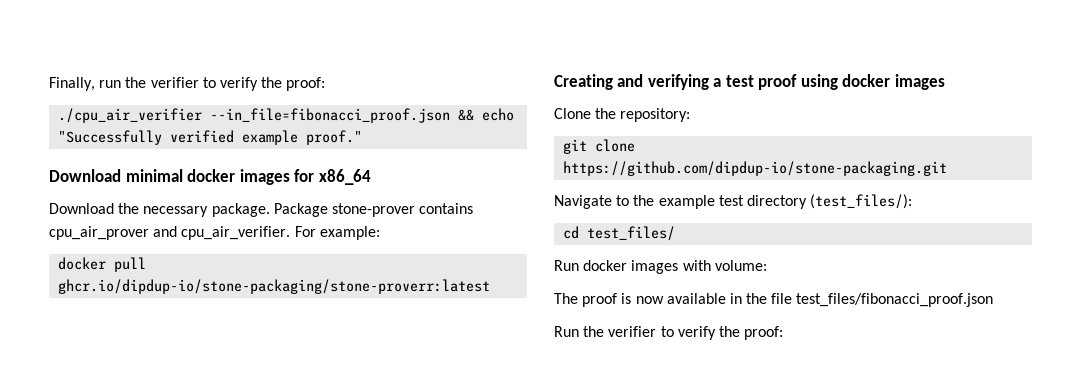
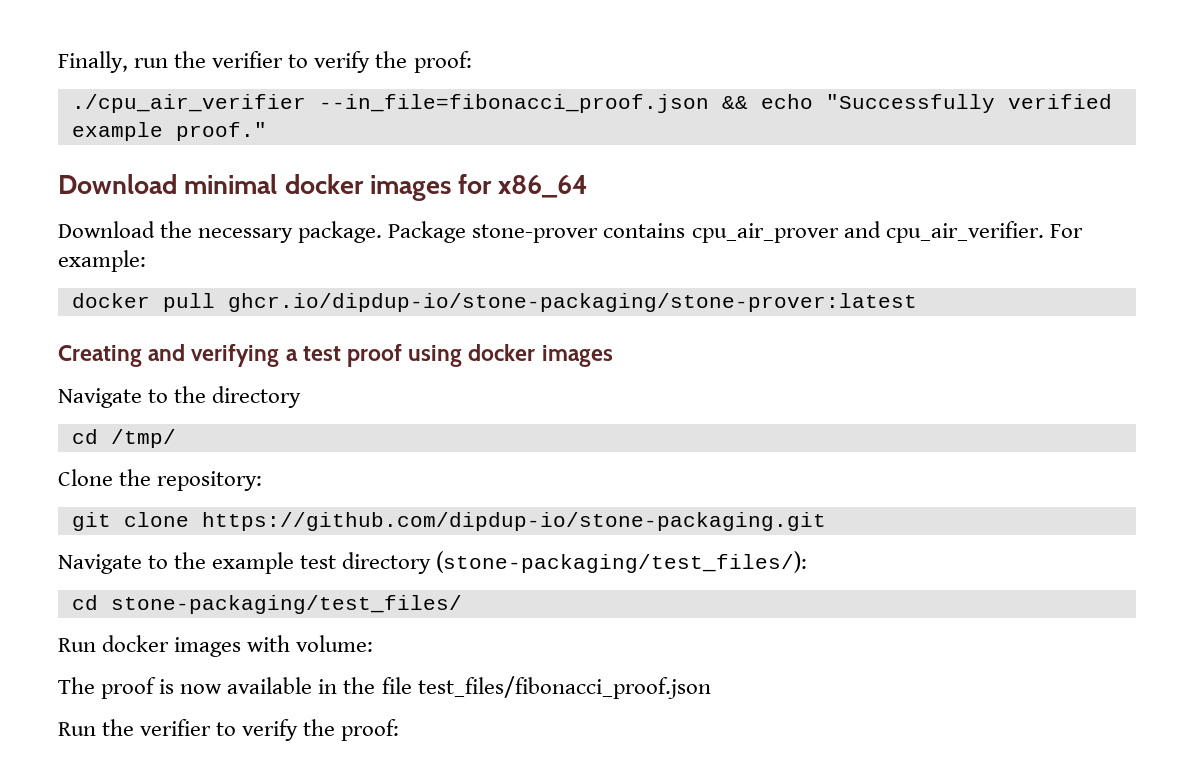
- docker pull ghcr.io/dipdup-io/stone-packaging/stone-proverr:latest
+ docker pull ghcr.io/dipdup-io/stone-packaging/stone-prover:latest
+ Navigate to the directory
+ cd /tmp/
- Navigate to the example test directory (test_files/):
- cd test_files/
+ Navigate to the example test directory (stone-packaging/test_files/):
+ cd stone-packaging/test_files/

